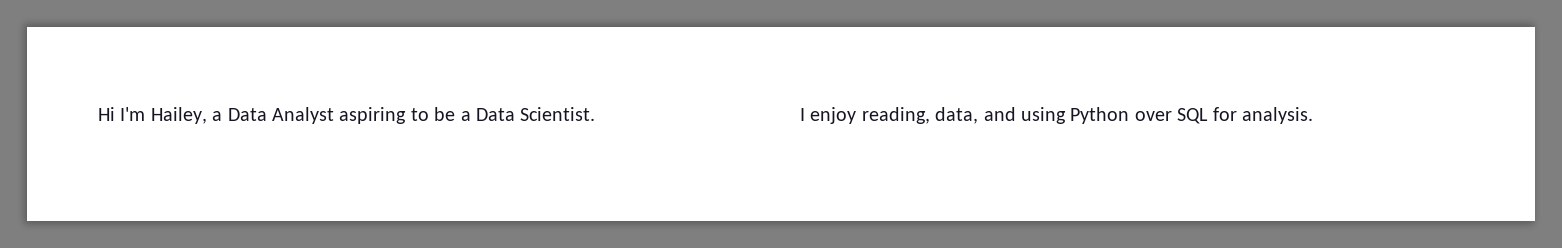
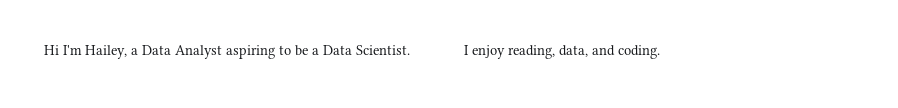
- I enjoy reading, data, and using Python over SQL for analysis.
+ I enjoy reading, data, and coding.

